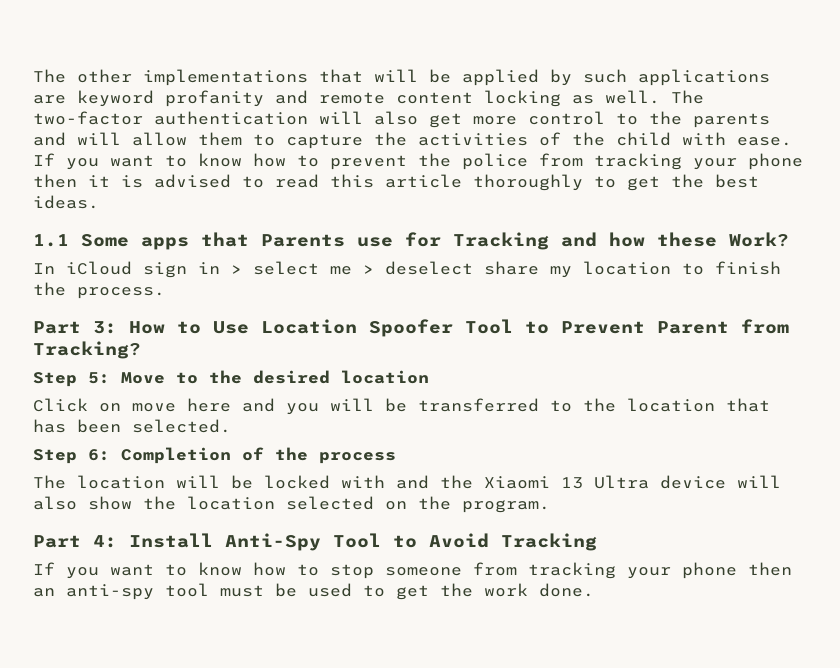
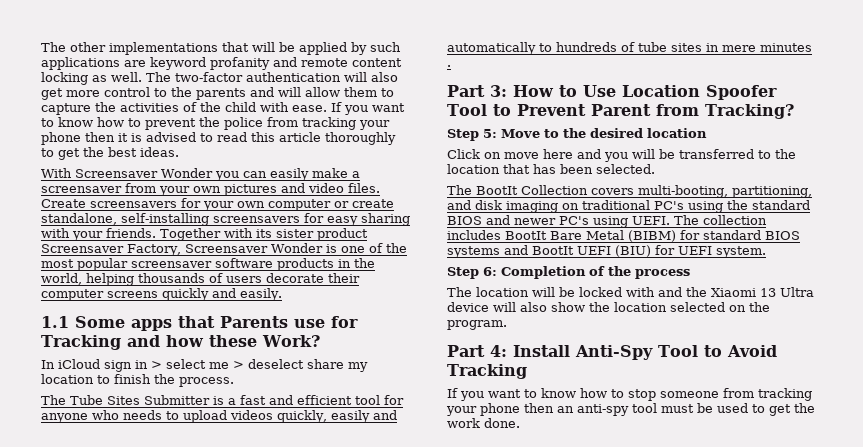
+ With Screensaver Wonder you can easily make a screensaver from your own pictures and video files. Create screensavers for your own computer or create standalone, self-installing screensavers for easy sharing with your friends. Together with its sister product Screensaver Factory, Screensaver Wonder is one of the most popular screensaver software products in the world, helping thousands of users decorate their computer screens quickly and easily.
+ The Tube Sites Submitter is a fast and efficient tool for anyone who needs to upload videos quickly, easily and automatically to hundreds of tube sites in mere minutes .
+ The BootIt Collection covers multi-booting, partitioning, and disk imaging on traditional PC's using the standard BIOS and newer PC's using UEFI. The collection includes BootIt Bare Metal (BIBM) for standard BIOS systems and BootIt UEFI (BIU) for UEFI system.

